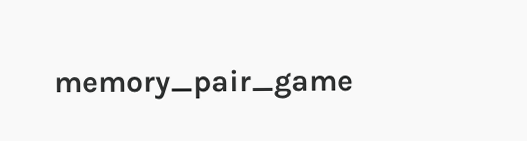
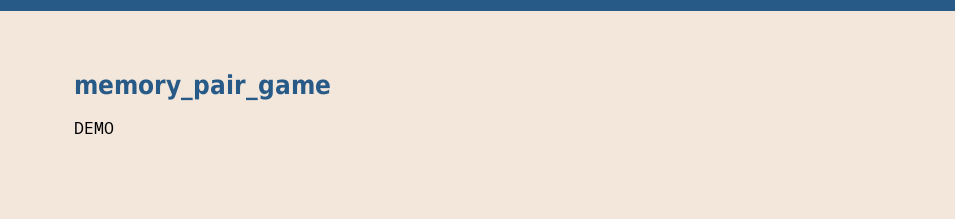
+ DEMO

